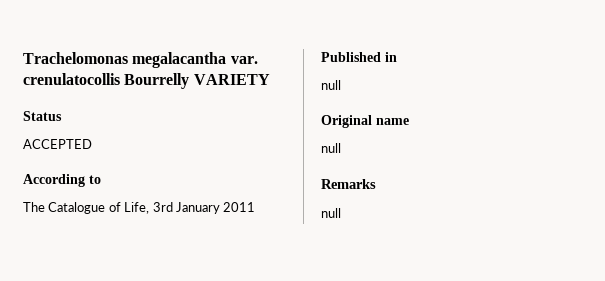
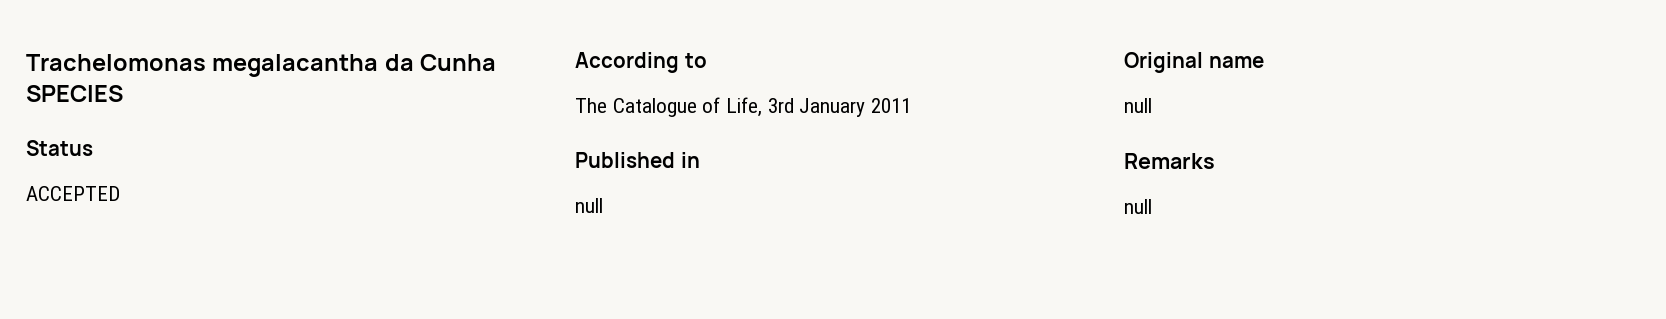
- Trachelomonas megalacantha var. crenulatocollis Bourrelly VARIETY
+ Trachelomonas megalacantha da Cunha SPECIES

